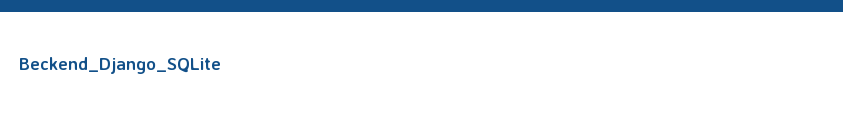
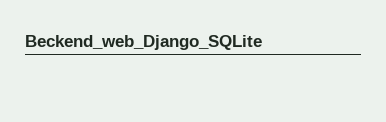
- Beckend_Django_SQLite
+ Beckend_web_Django_SQLite

